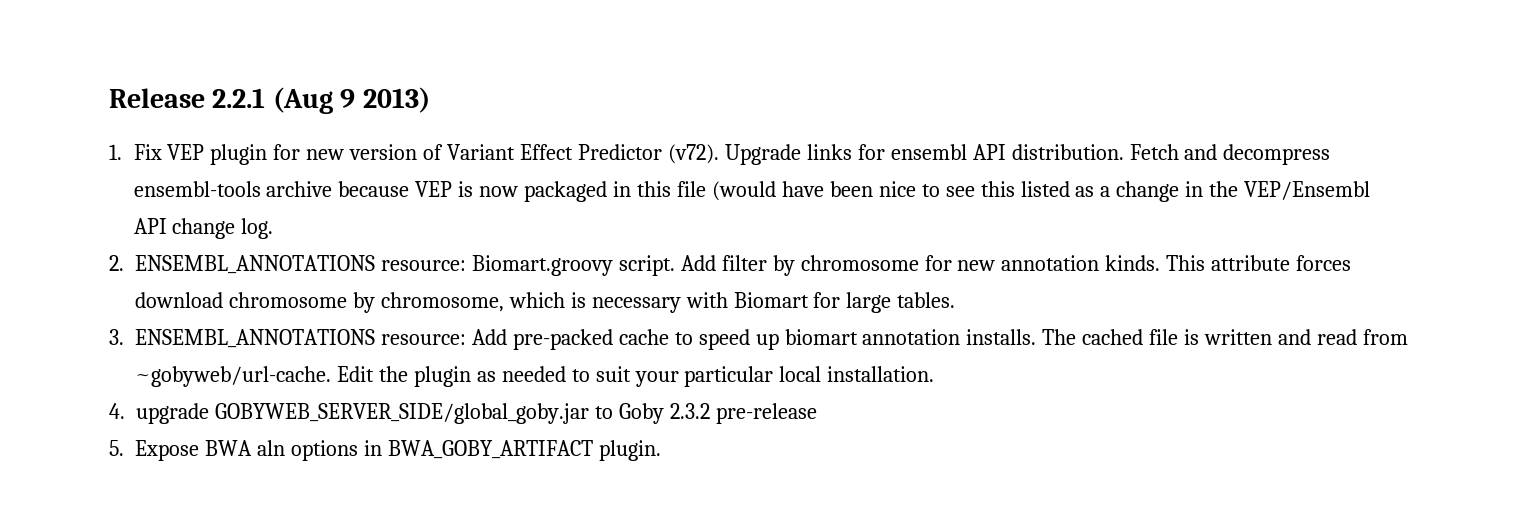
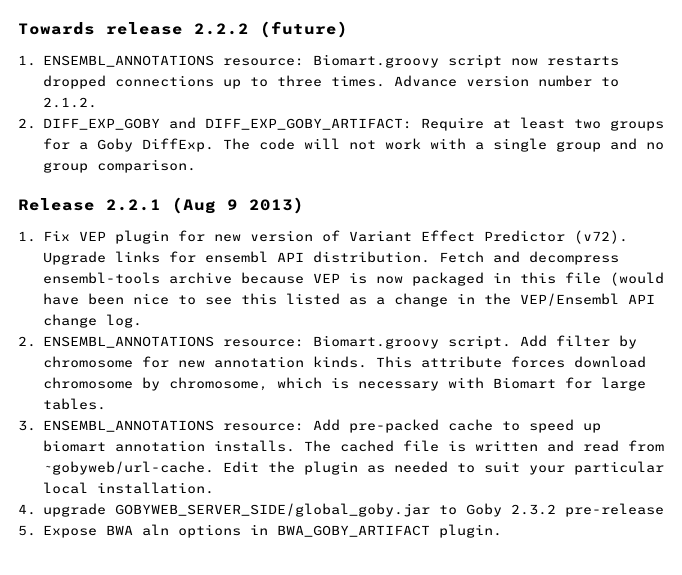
+ Towards release 2.2.2 (future)
+ 1. ENSEMBL_ANNOTATIONS resource: Biomart.groovy script now restarts dropped connections up to three times. Advance version number to 2.1.2.
+ 2. DIFF_EXP_GOBY and DIFF_EXP_GOBY_ARTIFACT: Require at least two groups for a Goby DiffExp. The code will not work with a single group and no group comparison.

